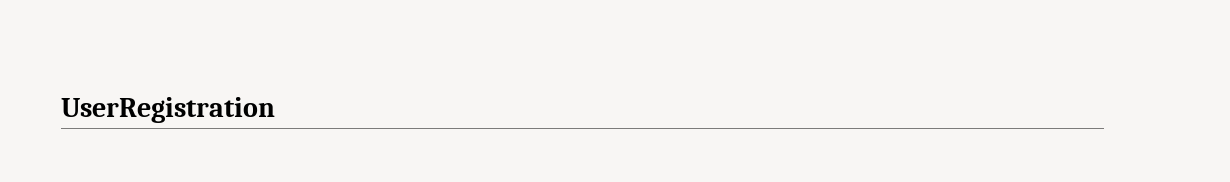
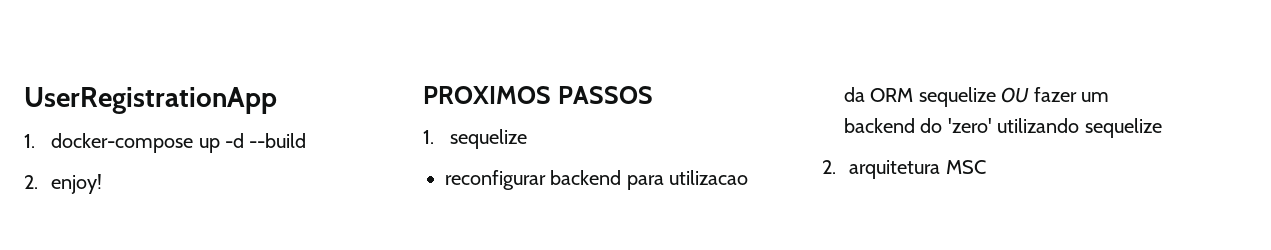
- UserRegistration
+ UserRegistrationApp
+ 1. docker-compose up -d --build
+ 2. enjoy!
+ PROXIMOS PASSOS
+ 1. sequelize
+ reconfigurar backend para utilizacao da ORM sequelize OU fazer um backend do 'zero' utilizando sequelize
+ 2. arquitetura MSC

